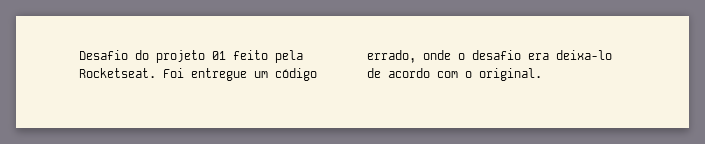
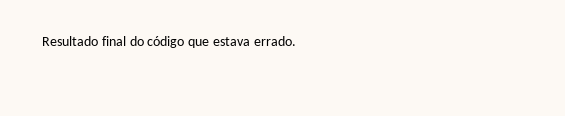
- Desafio do projeto 01 feito pela Rocketseat. Foi entregue um código errado, onde o desafio era deixa-lo de acordo com o original.
+ Resultado final do código que estava errado.

